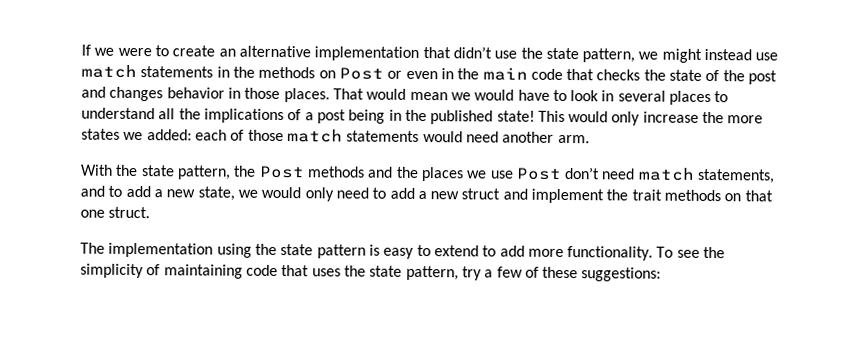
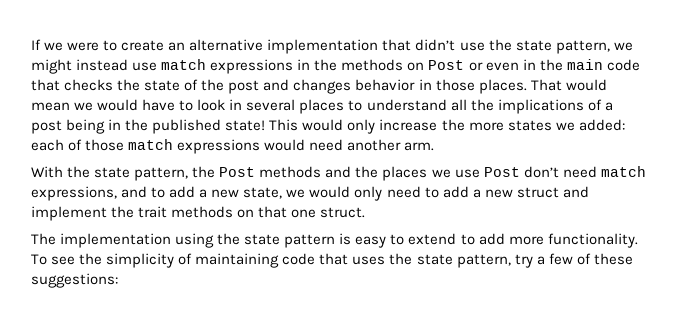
- If we were to create an alternative implementation that didn’t use the state pattern, we might instead use match statements in the methods on Post or even in the main code that checks the state of the post and changes behavior in those places.
+ If we were to create an alternative implementation that didn’t use the state pattern, we might instead use match expressions in the methods on Post or even in the main code that checks the state of the post and changes behavior in those places.
- This would only increase the more states we added: each of those match statements would need another arm.
+ This would only increase the more states we added: each of those match expressions would need another arm.
- With the state pattern, the Post methods and the places we use Post don’t need match statements, and to add a new state, we would only need to add a new struct and implement the trait methods on that one struct.
+ With the state pattern, the Post methods and the places we use Post don’t need match expressions, and to add a new state, we would only need to add a new struct and implement the trait methods on that one struct.

